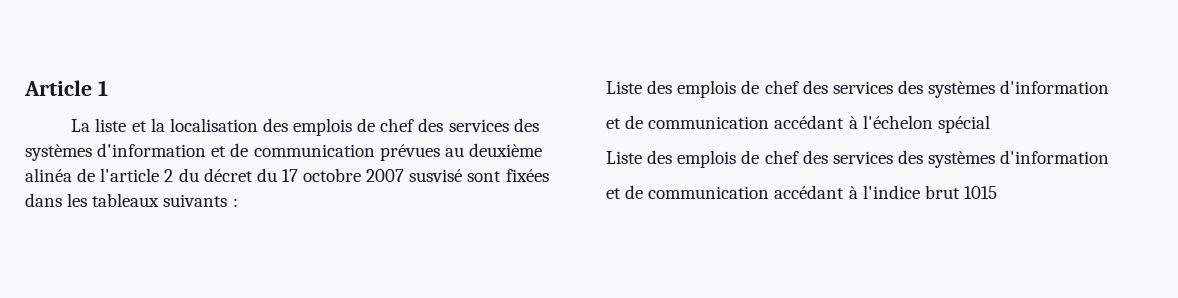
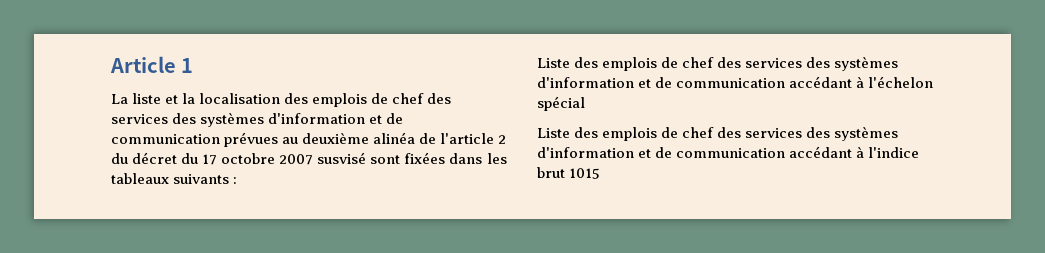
  La liste et la localisation des emplois de chef des services des systèmes d'information et de communication prévues au deuxième alinéa de l'article 2 du décret du 17 octobre 2007 susvisé sont fixées dans les tableaux suivants :
- Liste des emplois de chef des services des systèmes d'information
- et de communication accédant à l'échelon spécial
- Liste des emplois de chef des services des systèmes d'information
- et de communication accédant à l'indice brut 1015
+ Liste des emplois de chef des services des systèmes d'information et de communication accédant à l'échelon spécial
+ Liste des emplois de chef des services des systèmes d'information et de communication accédant à l'indice brut 1015

